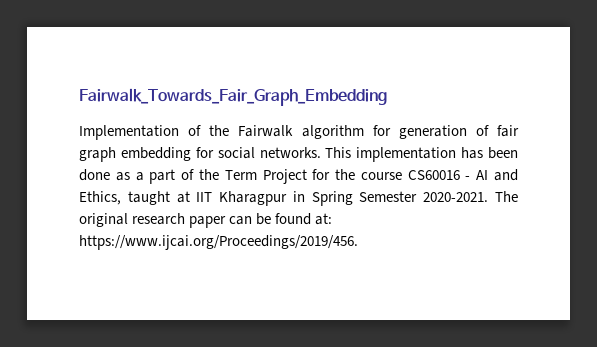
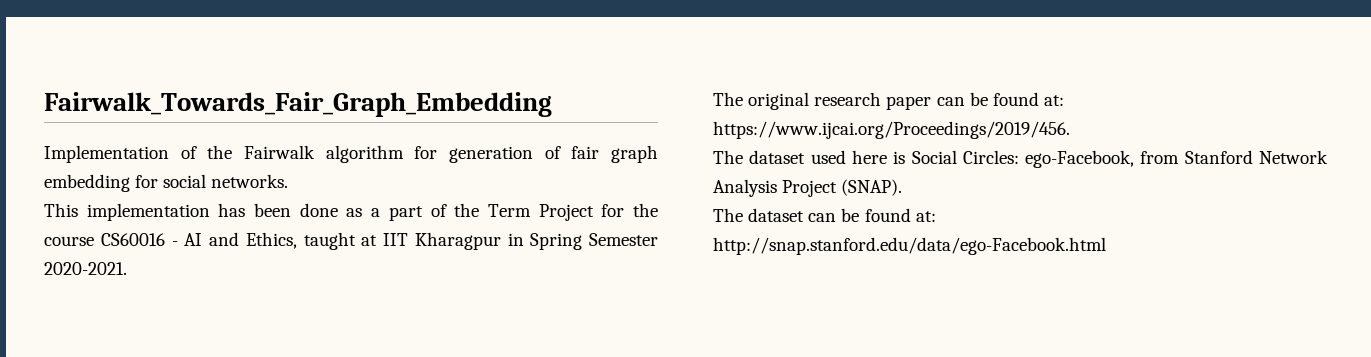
- Implementation of the Fairwalk algorithm for generation of fair graph embedding for social networks. This implementation has been done as a part of the Term Project for the course CS60016 - AI and Ethics, taught at IIT Kharagpur in Spring Semester 2020-2021. The original research paper can be found at: https://www.ijcai.org/Proceedings/2019/456.
+ Implementation of the Fairwalk algorithm for generation of fair graph embedding for social networks.
+ This implementation has been done as a part of the Term Project for the course CS60016 - AI and Ethics, taught at IIT Kharagpur in Spring Semester 2020-2021.
+ The original research paper can be found at: https://www.ijcai.org/Proceedings/2019/456.
+ The dataset used here is Social Circles: ego-Facebook, from Stanford Network Analysis Project (SNAP).
+ The dataset can be found at: http://snap.stanford.edu/data/ego-Facebook.html

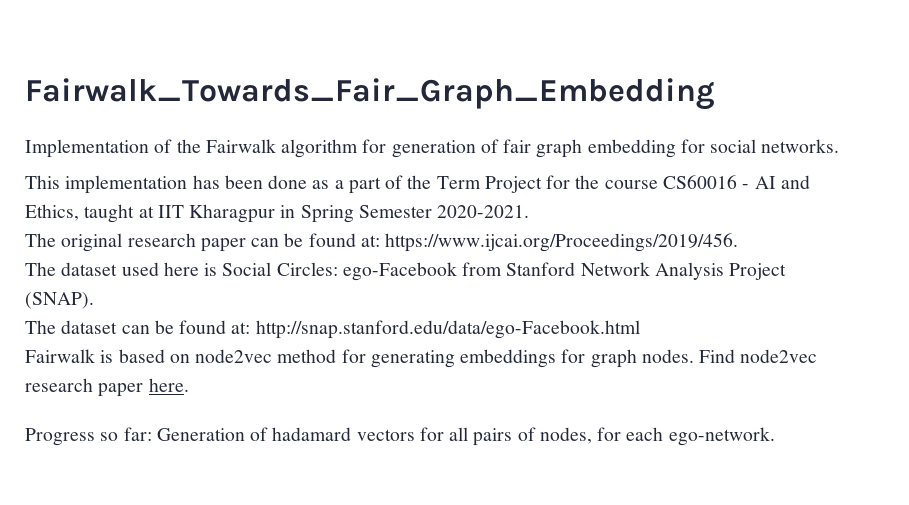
- The dataset used here is Social Circles: ego-Facebook, from Stanford Network Analysis Project (SNAP).
+ The dataset used here is Social Circles: ego-Facebook from Stanford Network Analysis Project (SNAP).
+ Fairwalk is based on node2vec method for generating embeddings for graph nodes. Find node2vec research paper here.
+ Progress so far: Generation of hadamard vectors for all pairs of nodes, for each ego-network.

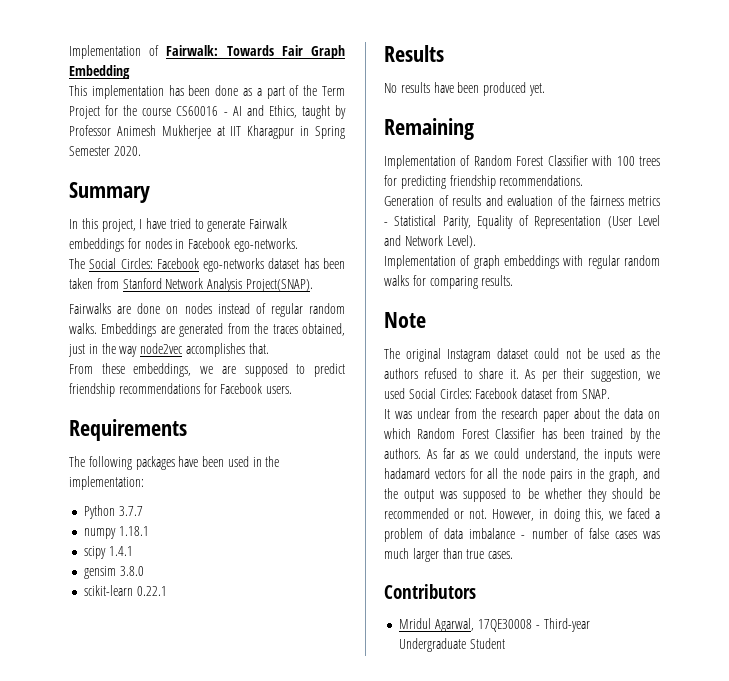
- Fairwalk_Towards_Fair_Graph_Embedding
- Implementation of the Fairwalk algorithm for generation of fair graph embedding for social networks.
+ Implementation of Fairwalk: Towards Fair Graph Embedding
- This implementation has been done as a part of the Term Project for the course CS60016 - AI and Ethics, taught at IIT Kharagpur in Spring Semester 2020-2021.
- The original research paper can be found at: https://www.ijcai.org/Proceedings/2019/456.
- The dataset used here is Social Circles: ego-Facebook from Stanford Network Analysis Project (SNAP).
- The dataset can be found at: http://snap.stanford.edu/data/ego-Facebook.html
- Fairwalk is based on node2vec method for generating embeddings for graph nodes. Find node2vec research paper here.
- Progress so far: Generation of hadamard vectors for all pairs of nodes, for each ego-network.
+ This implementation has been done as a part of the Term Project for the course CS60016 - AI and Ethics, taught by Professor Animesh Mukherjee at IIT Kharagpur in Spring Semester 2020.
+ Summary
+ In this project, I have tried to generate Fairwalk embeddings for nodes in Facebook ego-networks.
+ The Social Circles: Facebook ego-networks dataset has been taken from Stanford Network Analysis Project(SNAP).
+ Fairwalks are done on nodes instead of regular random walks. Embeddings are generated from the traces obtained, just in the way node2vec accomplishes that.
+ From these embeddings, we are supposed to predict friendship recommendations for Facebook users.
+ Requirements
+ The following packages have been used in the implementation:
+ Python 3.7.7
+ numpy 1.18.1
+ scipy 1.4.1
+ gensim 3.8.0
+ scikit-learn 0.22.1
+ Results
+ No results have been produced yet.
+ Remaining
+ Implementation of Random Forest Classifier with 100 trees for predicting friendship recommendations.
+ Generation of results and evaluation of the fairness metrics - Statistical Parity, Equality of Representation (User Level and Network Level).
+ Implementation of graph embeddings with regular random walks for comparing results.
+ Note
+ The original Instagram dataset could not be used as the authors refused to share it. As per their suggestion, we used Social Circles: Facebook dataset from SNAP.
+ It was unclear from the research paper about the data on which Random Forest Classifier has been trained by the authors. As far as we could understand, the inputs were hadamard vectors for all the node pairs in the graph, and the output was supposed to be whether they should be recommended or not. However, in doing this, we faced a problem of data imbalance - number of false cases was much larger than true cases.
+ Contributors
+ Mridul Agarwal, 17QE30008 - Third-year Undergraduate Student

